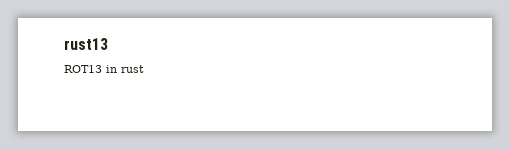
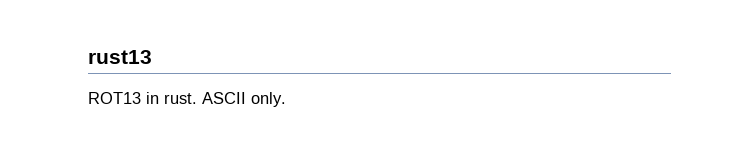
- ROT13 in rust
+ ROT13 in rust. ASCII only.

